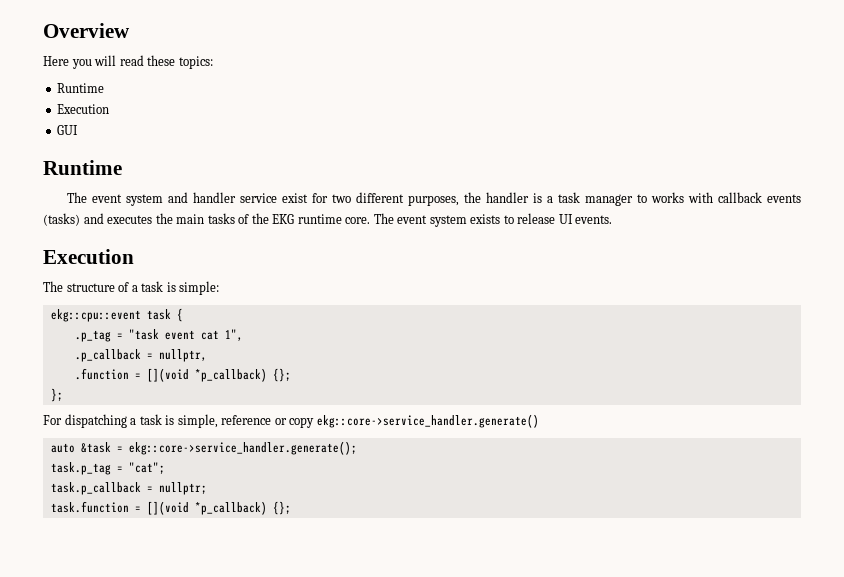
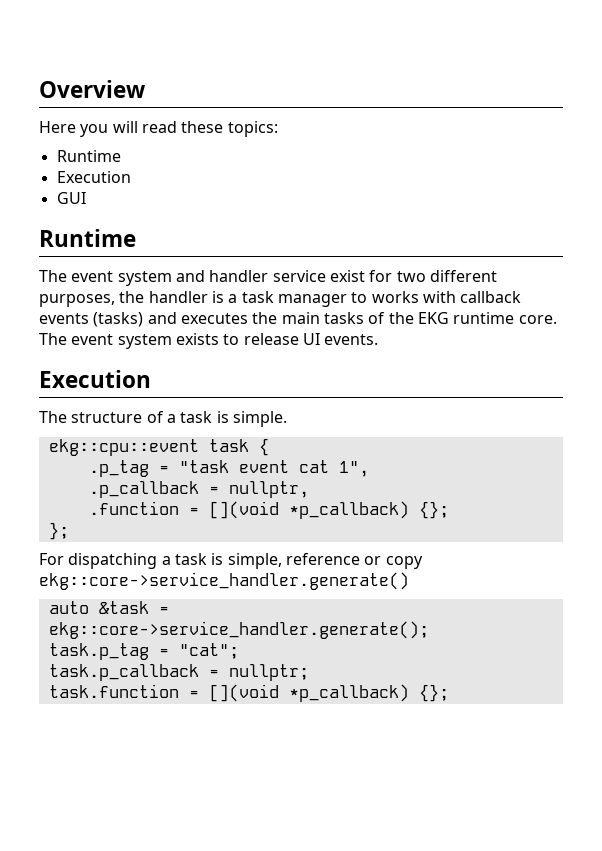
- The structure of a task is simple:
+ The structure of a task is simple.

